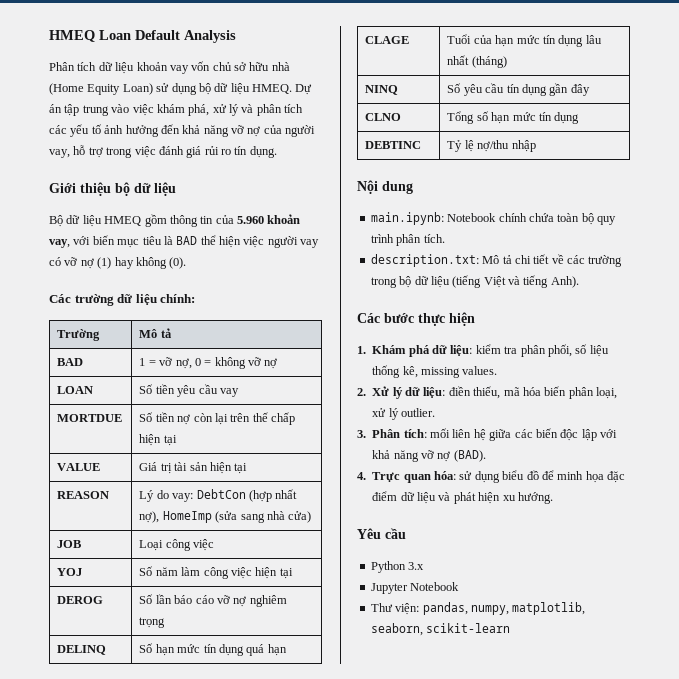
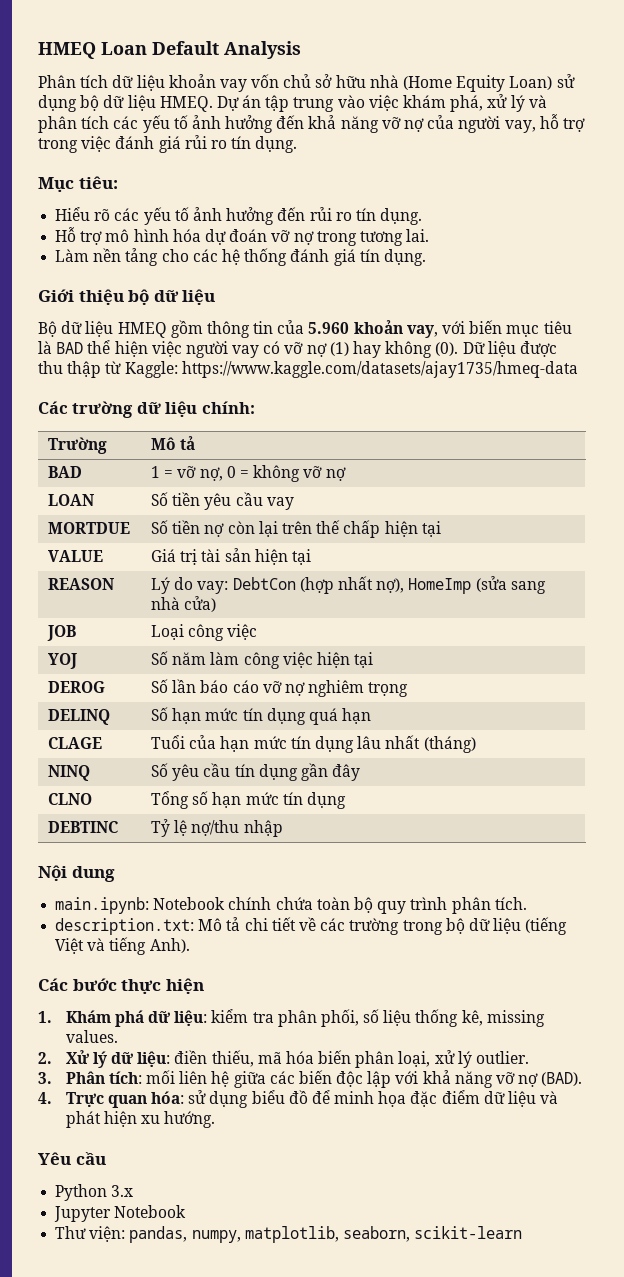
+ Mục tiêu:
+ Hiểu rõ các yếu tố ảnh hưởng đến rủi ro tín dụng.
+ Hỗ trợ mô hình hóa dự đoán vỡ nợ trong tương lai.
+ Làm nền tảng cho các hệ thống đánh giá tín dụng.
+ Dữ liệu được thu thập từ Kaggle: https://www.kaggle.com/datasets/ajay1735/hmeq-data

